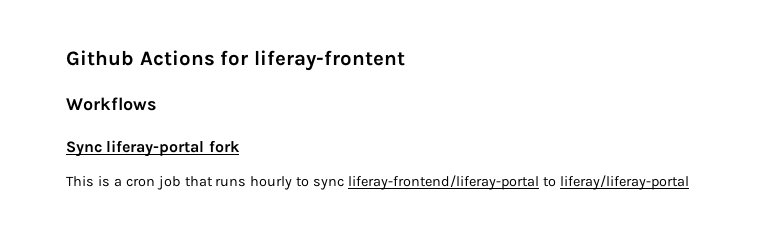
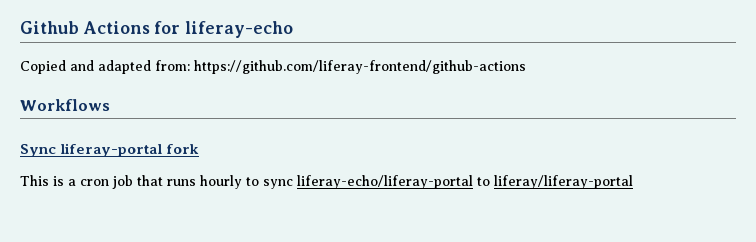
- Github Actions for liferay-frontent
+ Github Actions for liferay-echo
+ Copied and adapted from: https://github.com/liferay-frontend/github-actions
- This is a cron job that runs hourly to sync liferay-frontend/liferay-portal to liferay/liferay-portal
+ This is a cron job that runs hourly to sync liferay-echo/liferay-portal to liferay/liferay-portal

